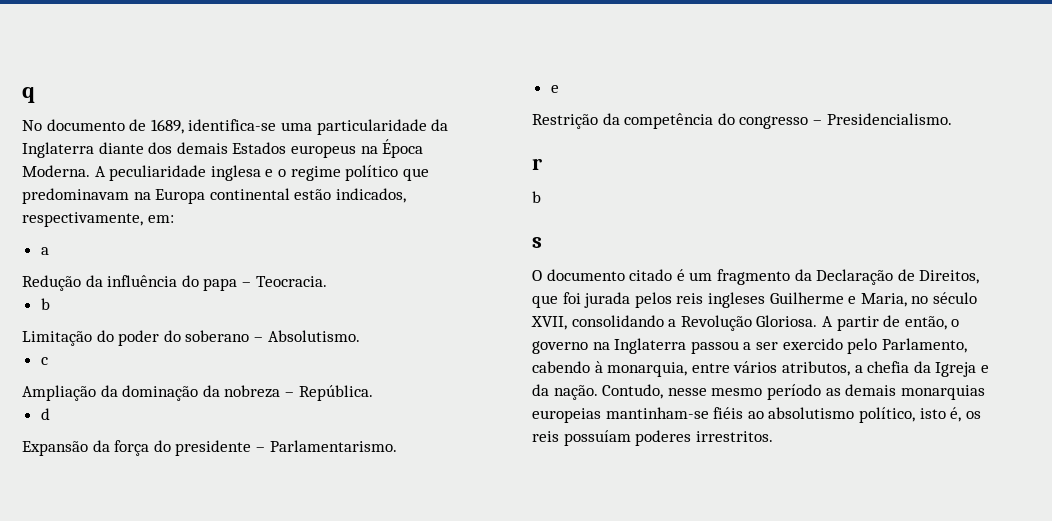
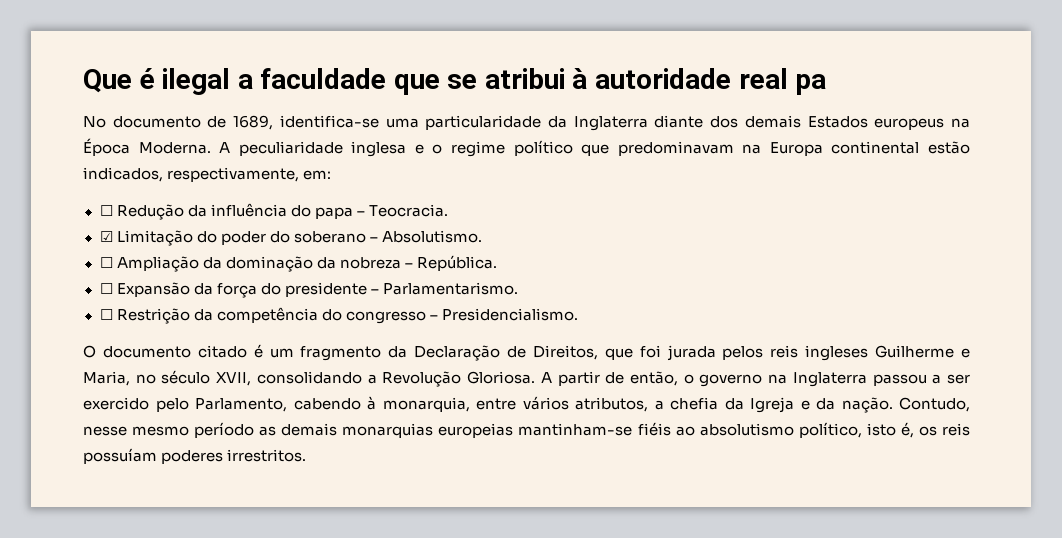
- q
+ Que é ilegal a faculdade que se atribui à autoridade real pa
  A peculiaridade inglesa e o regime político que predominavam na Europa continental estão indicados, respectivamente, em:
- a
- Redução da influência do papa – Teocracia.
- b
- Limitação do poder do soberano – Absolutismo.
+ ☐ Redução da influência do papa – Teocracia.
+ ☑ Limitação do poder do soberano – Absolutismo.
- c
- Ampliação da dominação da nobreza – República.
+ ☐ Ampliação da dominação da nobreza – República.
- d
- Expansão da força do presidente – Parlamentarismo.
- e
- Restrição da competência do congresso – Presidencialismo.
+ ☐ Expansão da força do presidente – Parlamentarismo.
+ ☐ Restrição da competência do congresso – Presidencialismo.
- r
- b
- s

